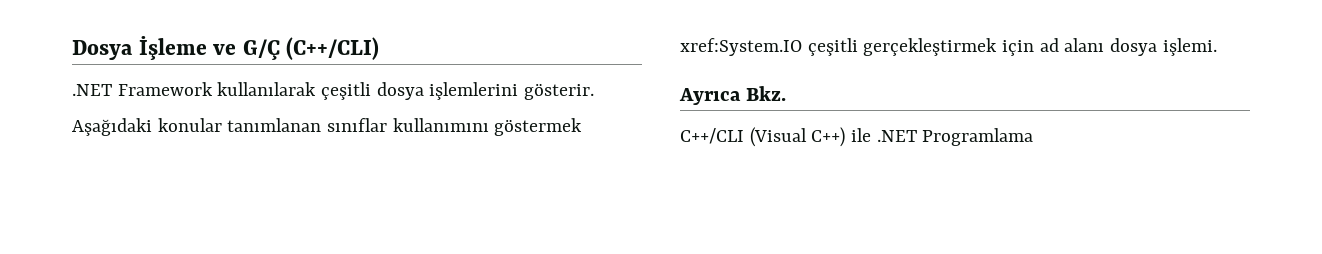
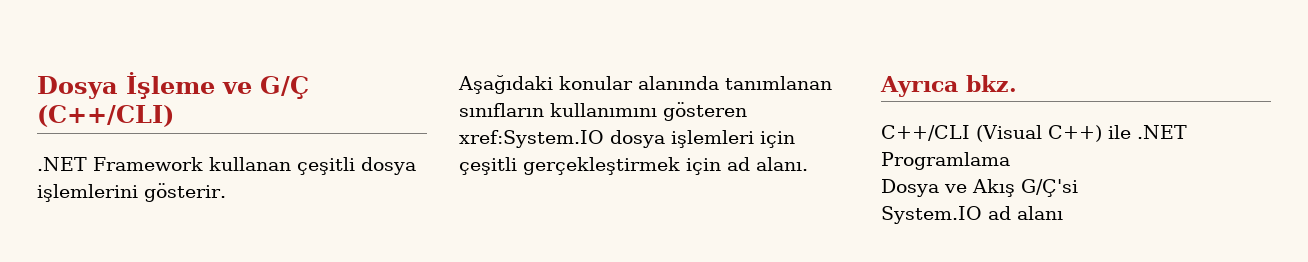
- .NET Framework kullanılarak çeşitli dosya işlemlerini gösterir.
+ .NET Framework kullanan çeşitli dosya işlemlerini gösterir.
- Aşağıdaki konular tanımlanan sınıflar kullanımını göstermek xref:System.IO çeşitli gerçekleştirmek için ad alanı dosya işlemi.
+ Aşağıdaki konular alanında tanımlanan sınıfların kullanımını gösteren xref:System.IO dosya işlemleri için çeşitli gerçekleştirmek için ad alanı.
- Ayrıca Bkz.
+ Ayrıca bkz.
+ Dosya ve Akış G/Ç'si
+ System.IO ad alanı

